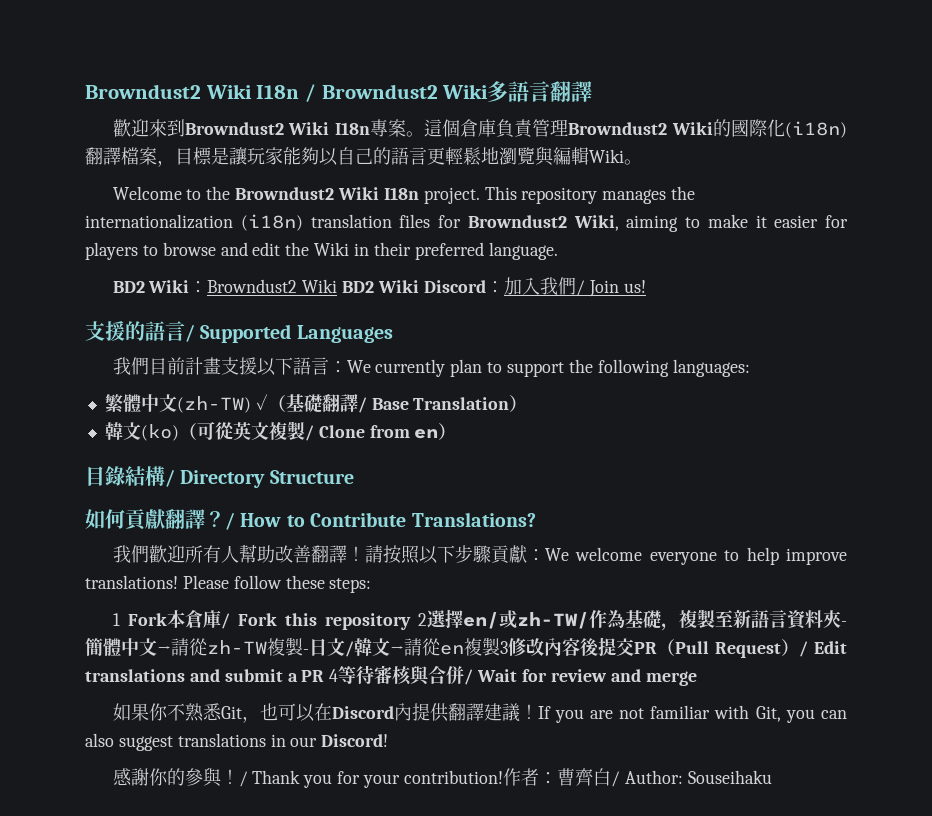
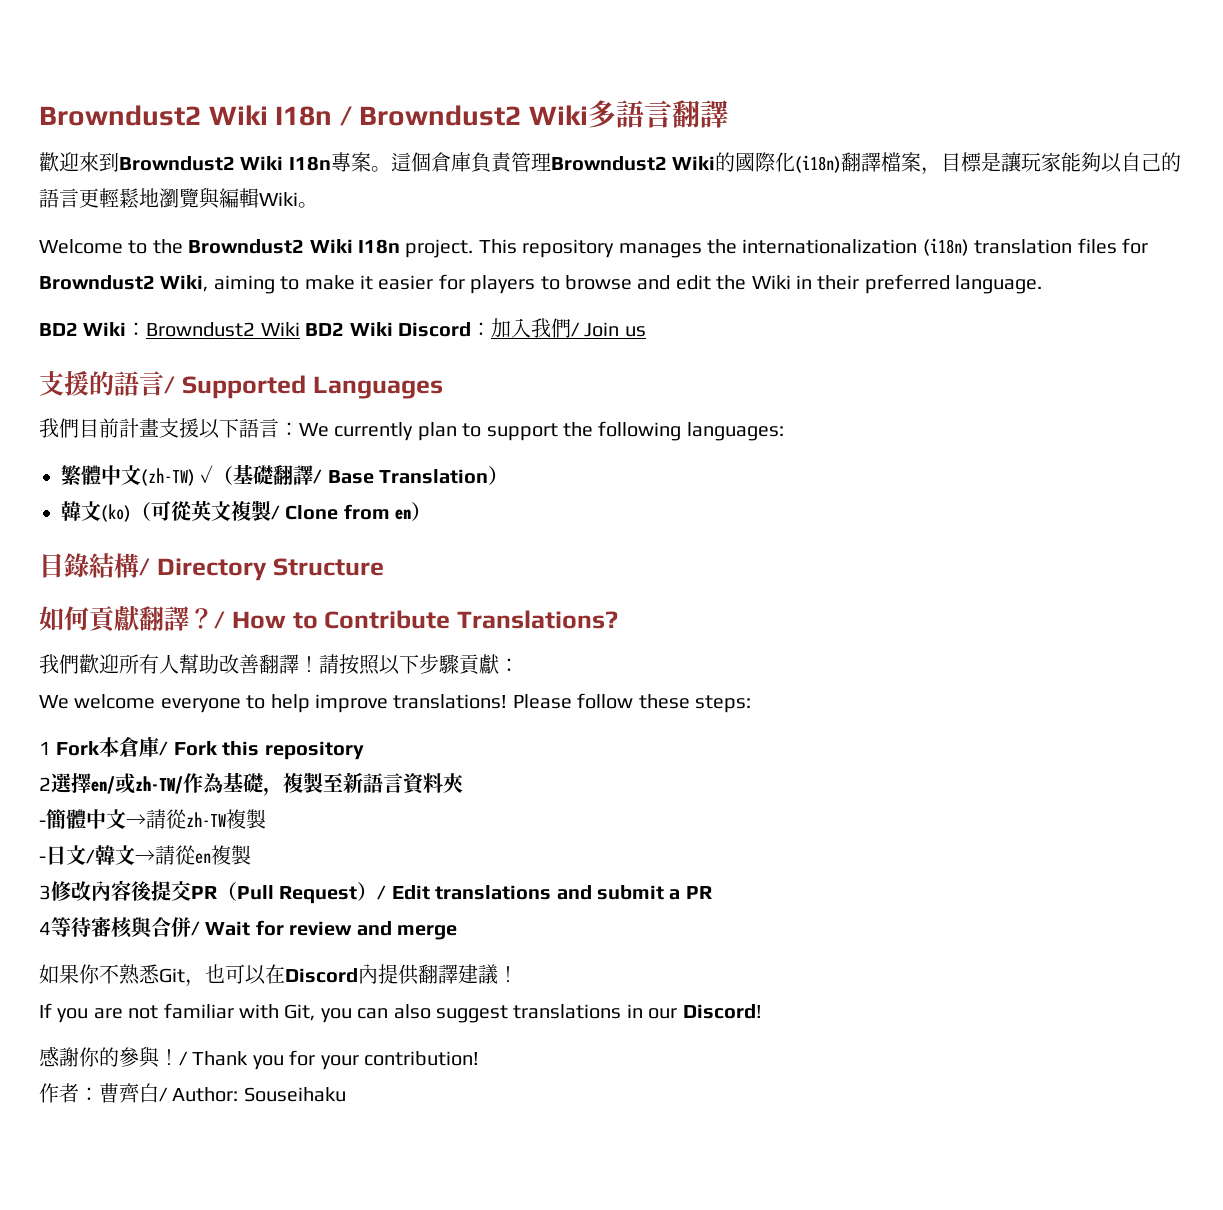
- BD2 Wiki：Browndust2 Wiki BD2 Wiki Discord：加入我們/ Join us!
+ BD2 Wiki：Browndust2 Wiki BD2 Wiki Discord：加入我們/ Join us
- 請按照以下步驟貢獻：We welcome everyone to help improve translations!
+ 請按照以下步驟貢獻：
+ We welcome everyone to help improve translations!
- 1 Fork本倉庫/ Fork this repository 2選擇en/或zh-TW/作為基礎，複製至新語言資料夾-簡體中文→請從zh-TW複製-日文/韓文→請從en複製3修改內容後提交PR（Pull Request）/ Edit translations and submit a PR 4等待審核與合併/ Wait for review and merge
+ 1 Fork本倉庫/ Fork this repository
+ 2選擇en/或zh-TW/作為基礎，複製至新語言資料夾
+ -簡體中文→請從zh-TW複製
+ -日文/韓文→請從en複製
+ 3修改內容後提交PR（Pull Request）/ Edit translations and submit a PR
+ 4等待審核與合併/ Wait for review and merge
- 如果你不熟悉Git，也可以在Discord內提供翻譯建議！If you are not familiar with Git, you can also suggest translations in our Discord!
+ 如果你不熟悉Git，也可以在Discord內提供翻譯建議！
+ If you are not familiar with Git, you can also suggest translations in our Discord!
- / Thank you for your contribution!作者：曹齊白/ Author: Souseihaku
+ / Thank you for your contribution!
+ 作者：曹齊白/ Author: Souseihaku

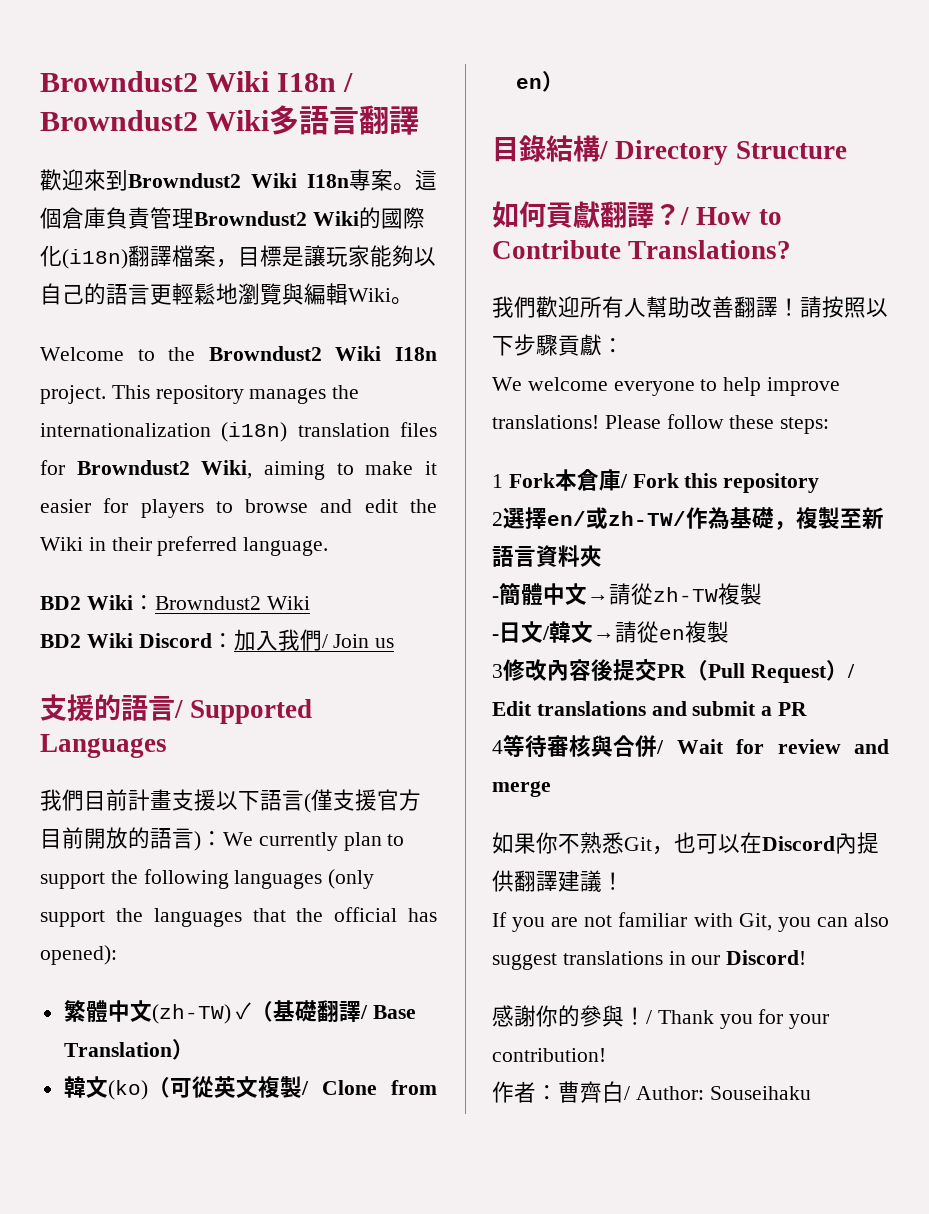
- BD2 Wiki：Browndust2 Wiki BD2 Wiki Discord：加入我們/ Join us
+ BD2 Wiki：Browndust2 Wiki
+ BD2 Wiki Discord：加入我們/ Join us
- 我們目前計畫支援以下語言：We currently plan to support the following languages:
+ 我們目前計畫支援以下語言(僅支援官方目前開放的語言)：We currently plan to support the following languages (only support the languages that the official has opened):

